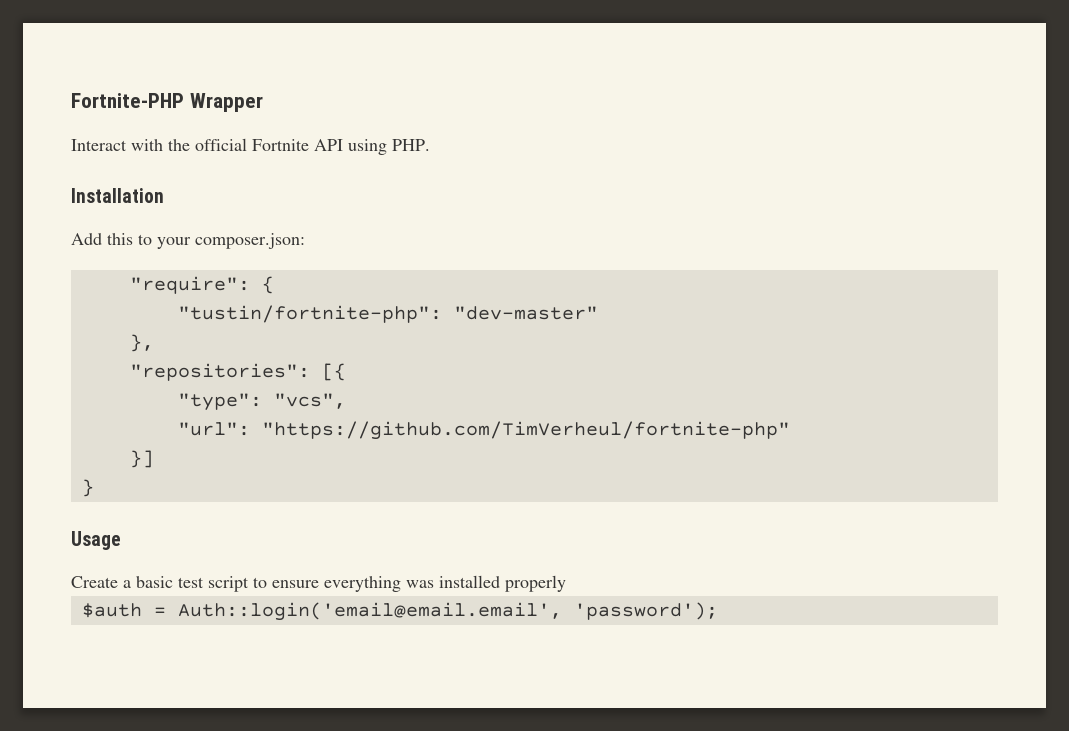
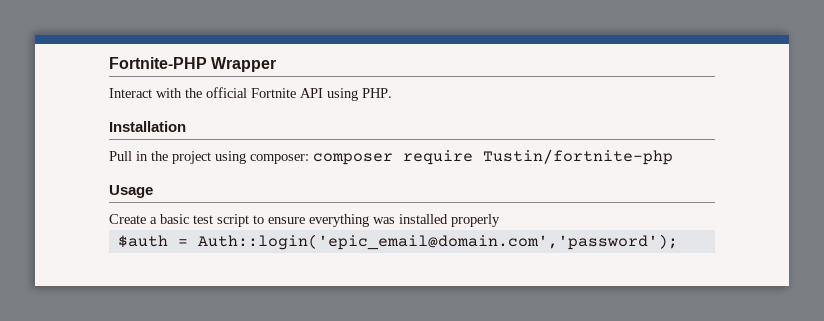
- Add this to your composer.json:
- "require": {
- "tustin/fortnite-php": "dev-master"
- },
- "repositories": [{
- "type": "vcs",
- "url": "https://github.com/TimVerheul/fortnite-php"
- }]
- }
+ Pull in the project using composer: composer require Tustin/fortnite-php
- $auth = Auth::login('email@email.email', 'password');
+ $auth = Auth::login('epic_email@domain.com','password');

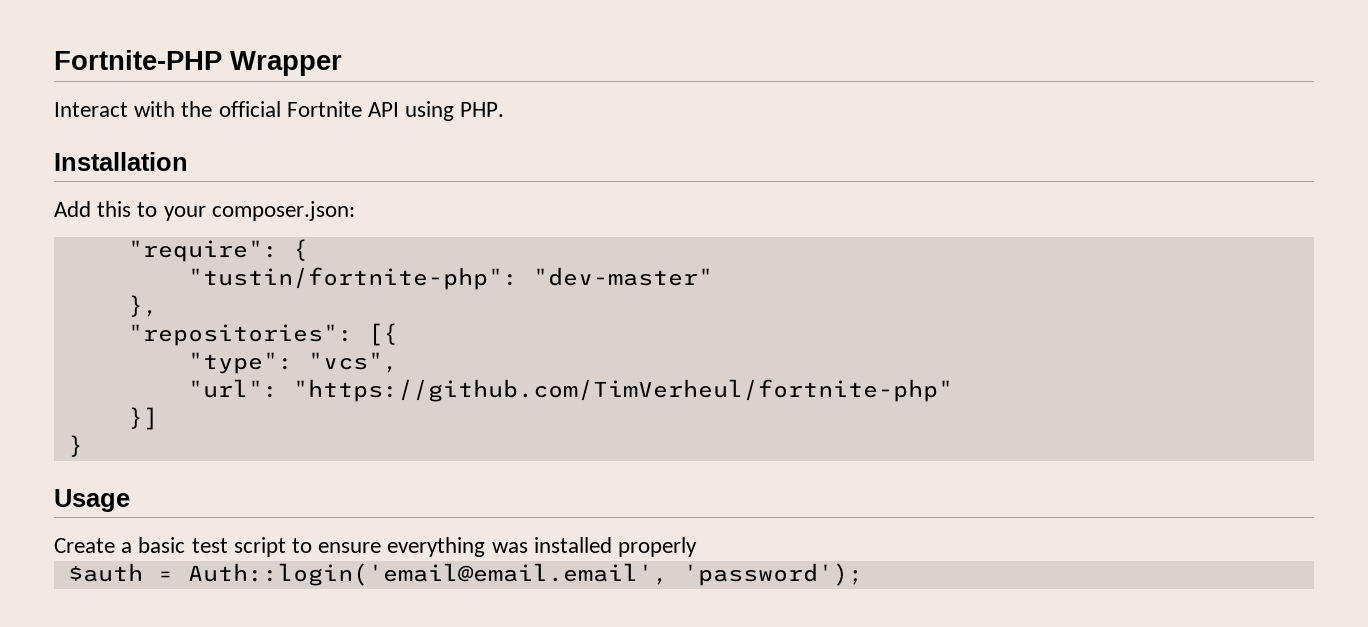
- Pull in the project using composer: composer require Tustin/fortnite-php
+ Add this to your composer.json:
+ "require": {
+ "tustin/fortnite-php": "dev-master"
+ },
+ "repositories": [{
+ "type": "vcs",
+ "url": "https://github.com/TimVerheul/fortnite-php"
+ }]
+ }
- $auth = Auth::login('epic_email@domain.com','password');
+ $auth = Auth::login('email@email.email', 'password');

